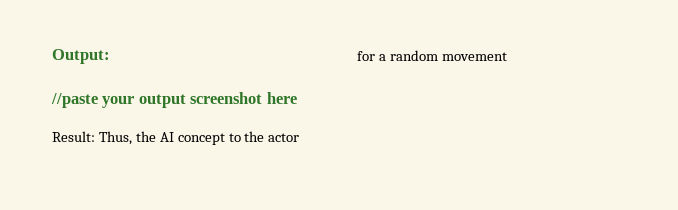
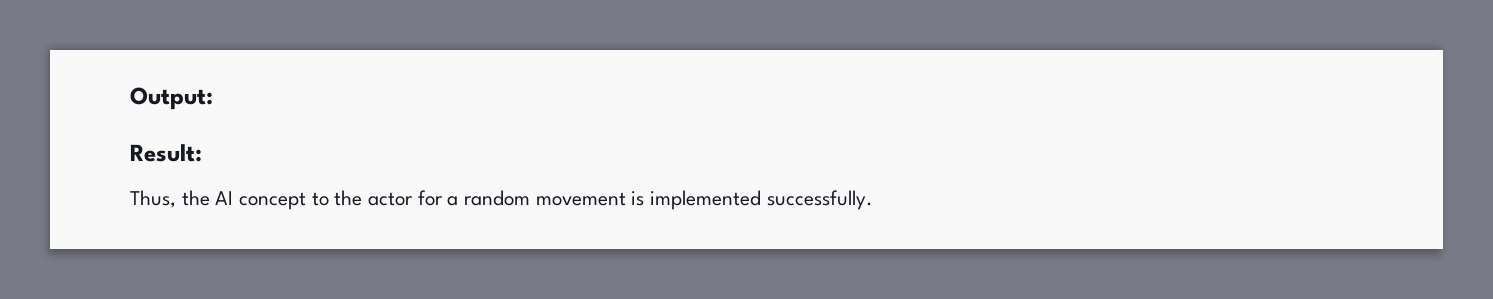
- //paste your output screenshot here
- Result: Thus, the AI concept to the actor for a random movement
+ Result:
+ Thus, the AI concept to the actor for a random movement is implemented successfully.

